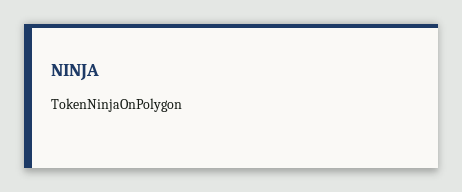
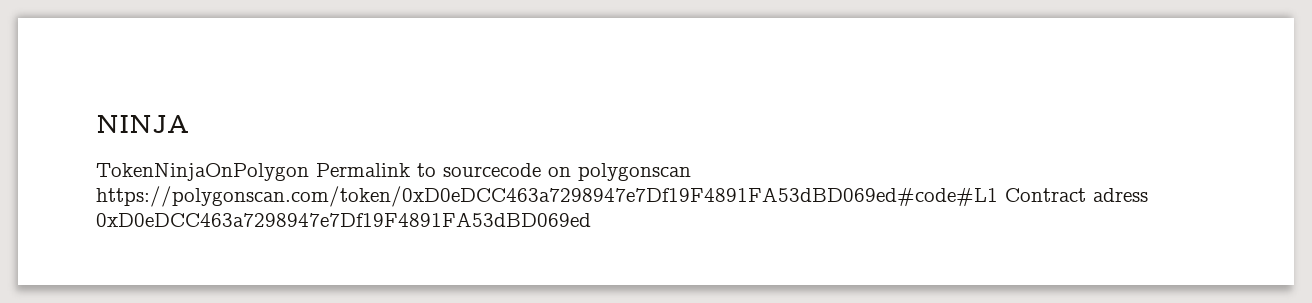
- TokenNinjaOnPolygon
+ TokenNinjaOnPolygon Permalink to sourcecode on polygonscan https://polygonscan.com/token/0xD0eDCC463a7298947e7Df19F4891FA53dBD069ed#code#L1 Contract adress 0xD0eDCC463a7298947e7Df19F4891FA53dBD069ed

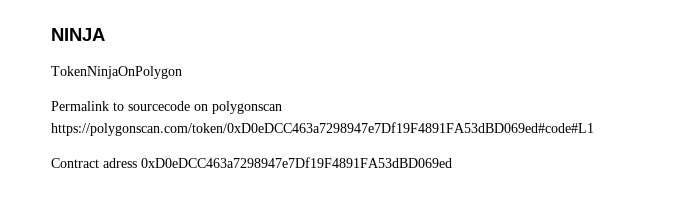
- TokenNinjaOnPolygon Permalink to sourcecode on polygonscan https://polygonscan.com/token/0xD0eDCC463a7298947e7Df19F4891FA53dBD069ed#code#L1 Contract adress 0xD0eDCC463a7298947e7Df19F4891FA53dBD069ed
+ TokenNinjaOnPolygon
+ Permalink to sourcecode on polygonscan https://polygonscan.com/token/0xD0eDCC463a7298947e7Df19F4891FA53dBD069ed#code#L1
+ Contract adress 0xD0eDCC463a7298947e7Df19F4891FA53dBD069ed

